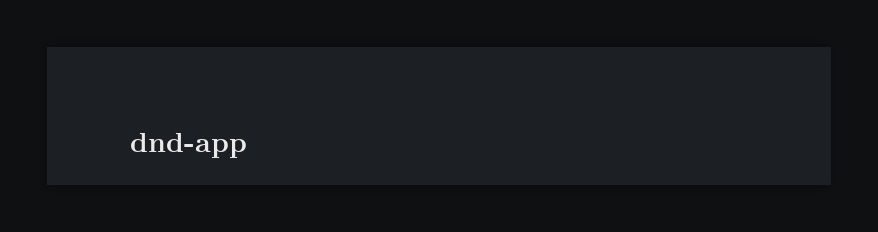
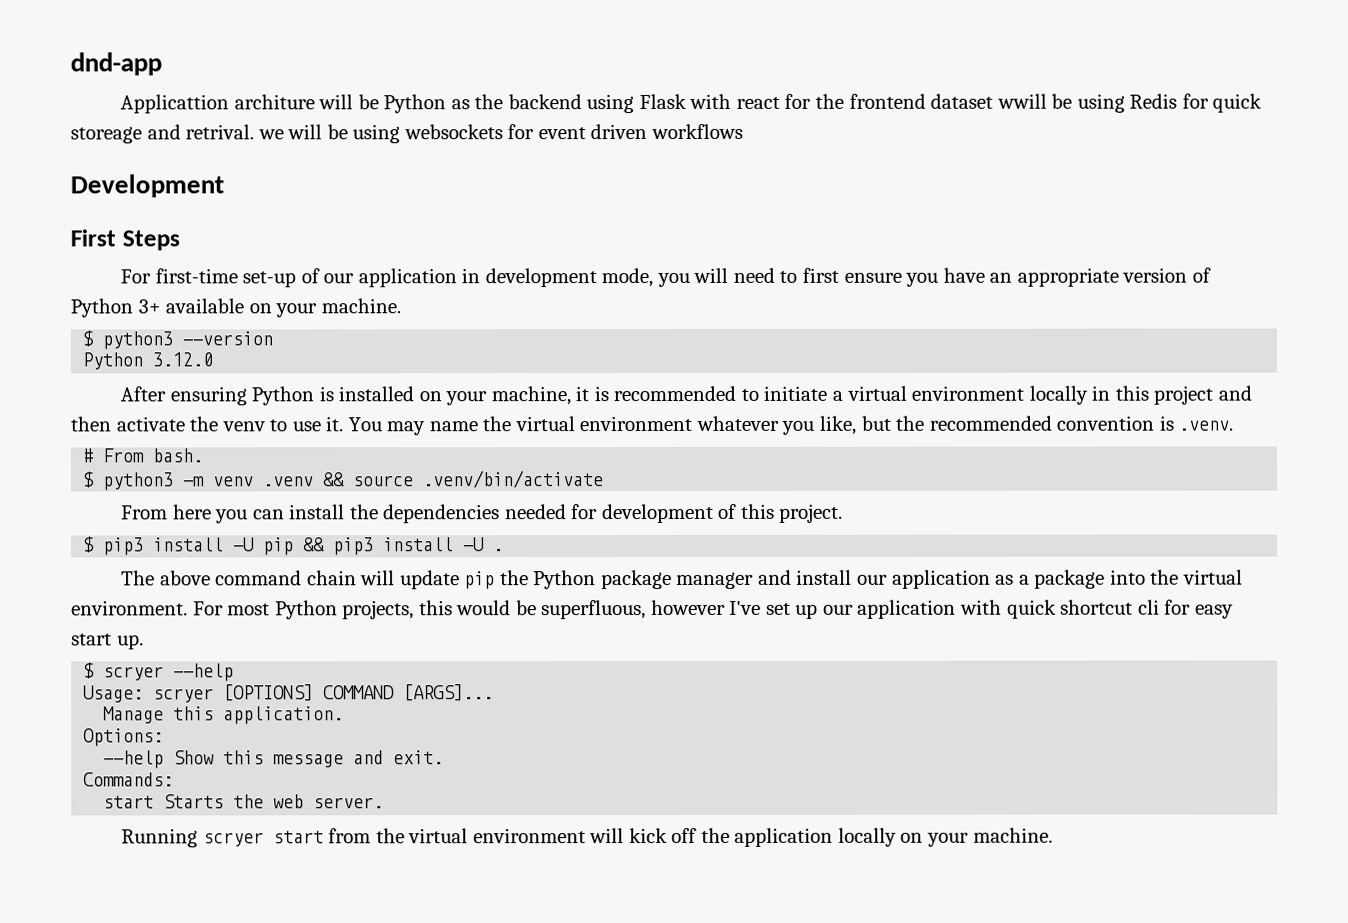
+ Applicattion architure will be Python as the backend using Flask with react for the frontend dataset wwill be using Redis for quick storeage and retrival. we will be using websockets for event driven workflows
+ Development
+ First Steps
+ For first-time set-up of our application in development mode, you will need to first ensure you have an appropriate version of Python 3+ available on your machine.
+ $ python3 --version
+ Python 3.12.0
+ After ensuring Python is installed on your machine, it is recommended to initiate a virtual environment locally in this project and then activate the venv to use it. You may name the virtual environment whatever you like, but the recommended convention is .venv.
+ # From bash.
+ $ python3 -m venv .venv && source .venv/bin/activate
+ From here you can install the dependencies needed for development of this project.
+ $ pip3 install -U pip && pip3 install -U .
+ The above command chain will update pip the Python package manager and install our application as a package into the virtual environment. For most Python projects, this would be superfluous, however I've set up our application with quick shortcut cli for easy start up.
+ $ scryer --help
+ Usage: scryer [OPTIONS] COMMAND [ARGS]...
+ Manage this application.
+ Options:
+ --help Show this message and exit.
+ Commands:
+ start Starts the web server.
+ Running scryer start from the virtual environment will kick off the application locally on your machine.

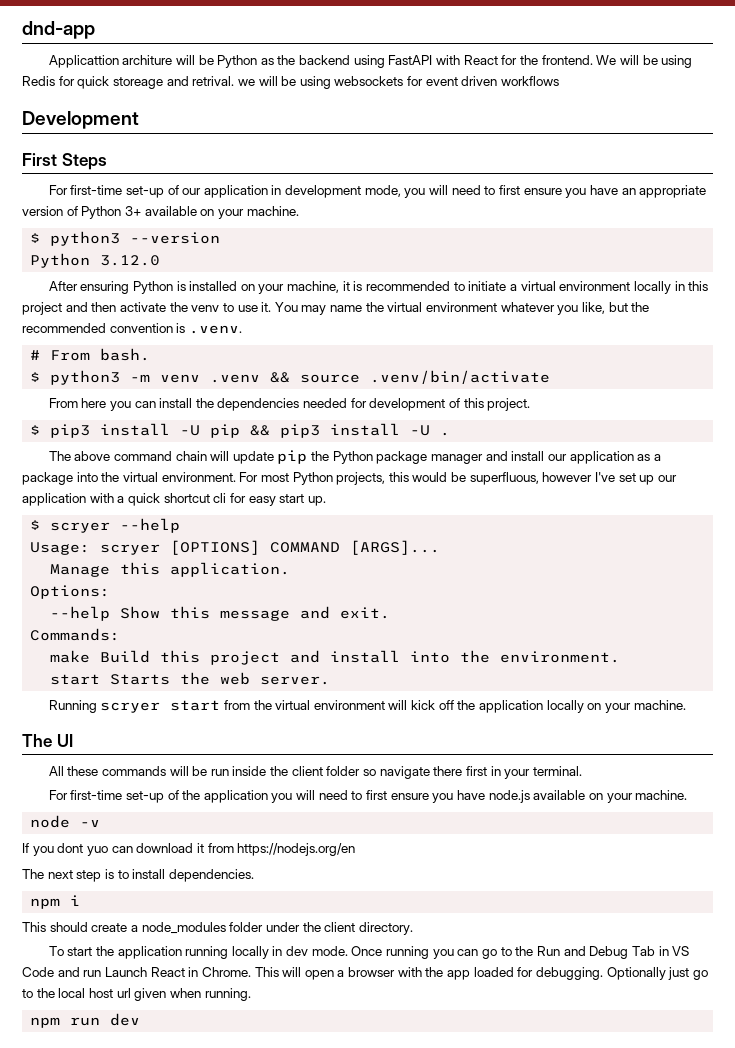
- Applicattion architure will be Python as the backend using Flask with react for the frontend dataset wwill be using Redis for quick storeage and retrival. we will be using websockets for event driven workflows
+ Applicattion architure will be Python as the backend using FastAPI with React for the frontend. We will be using Redis for quick storeage and retrival. we will be using websockets for event driven workflows
- For most Python projects, this would be superfluous, however I've set up our application with quick shortcut cli for easy start up.
+ For most Python projects, this would be superfluous, however I've set up our application with a quick shortcut cli for easy start up.
+ make Build this project and install into the environment.
+ The UI
+ All these commands will be run inside the client folder so navigate there first in your terminal.
+ For first-time set-up of the application you will need to first ensure you have node.js available on your machine.
+ node -v
+ If you dont yuo can download it from https://nodejs.org/en
+ The next step is to install dependencies.
+ npm i
+ This should create a node_modules folder under the client directory.
+ To start the application running locally in dev mode. Once running you can go to the Run and Debug Tab in VS Code and run Launch React in Chrome. This will open a browser with the app loaded for debugging. Optionally just go to the local host url given when running.
+ npm run dev

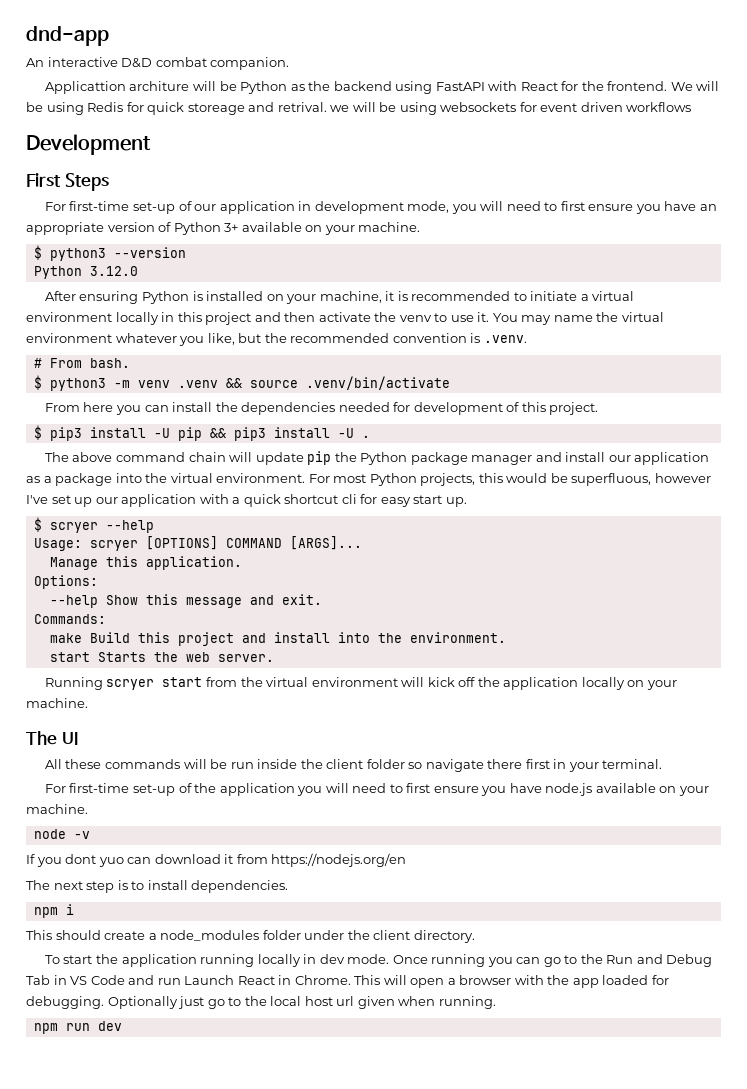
+ An interactive D&D combat companion.

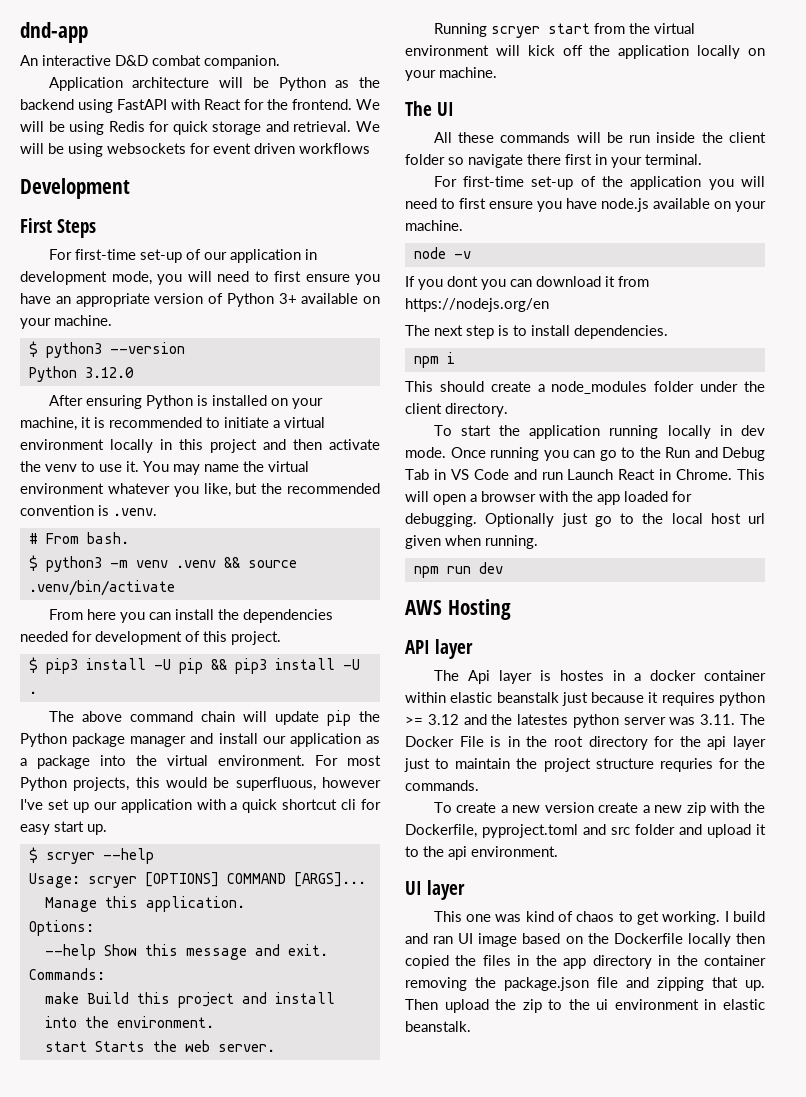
- Applicattion architure will be Python as the backend using FastAPI with React for the frontend.
+ Application architecture will be Python as the backend using FastAPI with React for the frontend.
- We will be using Redis for quick storeage and retrival. we will be using websockets for event driven workflows
+ We will be using Redis for quick storage and retrieval. We will be using websockets for event driven workflows
- If you dont yuo can download it from https://nodejs.org/en
+ If you dont you can download it from https://nodejs.org/en
+ AWS Hosting
+ API layer
+ The Api layer is hostes in a docker container within elastic beanstalk just because it requires python >= 3.12 and the latestes python server was 3.11. The Docker File is in the root directory for the api layer just to maintain the project structure requries for the commands.
+ To create a new version create a new zip with the Dockerfile, pyproject.toml and src folder and upload it to the api environment.
+ UI layer
+ This one was kind of chaos to get working. I build and ran UI image based on the Dockerfile locally then copied the files in the app directory in the container removing the package.json file and zipping that up. Then upload the zip to the ui environment in elastic beanstalk.

